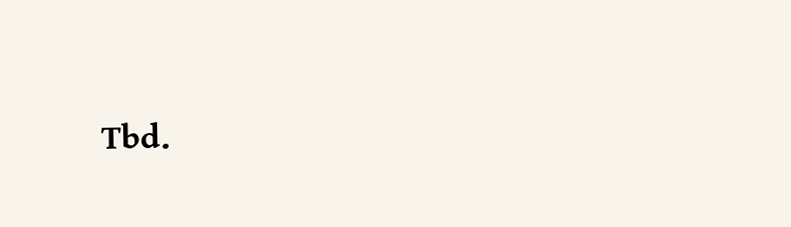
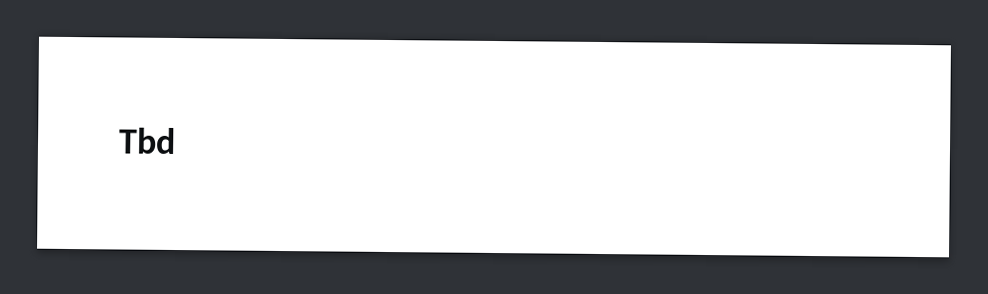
- Tbd.
+ Tbd

